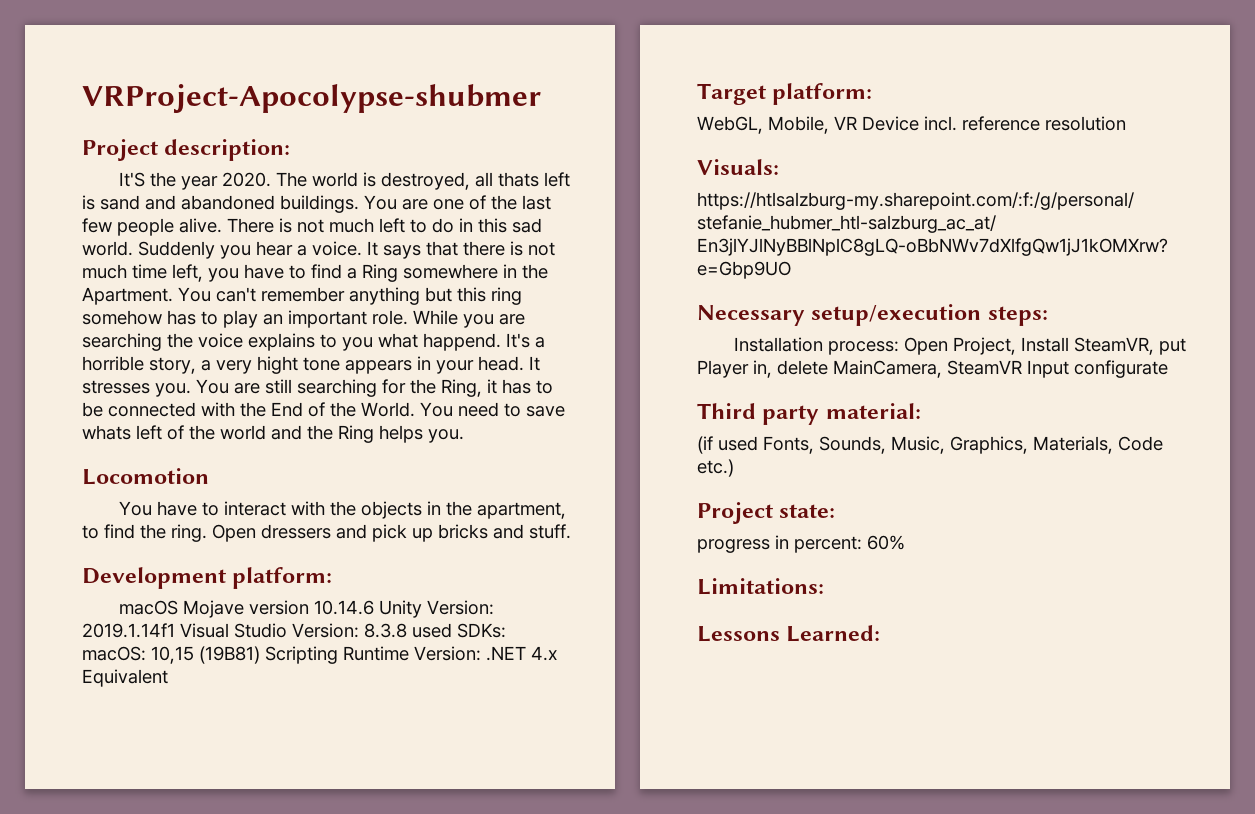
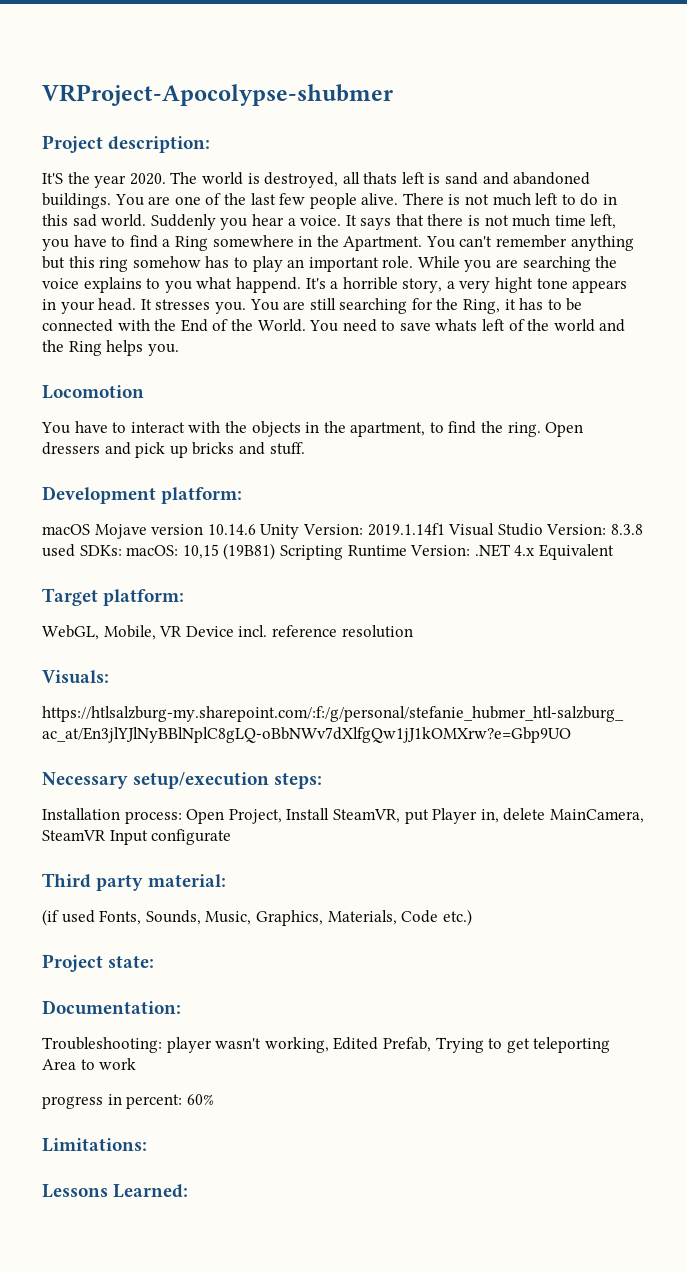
+ Documentation:
+ Troubleshooting: player wasn't working, Edited Prefab, Trying to get teleporting Area to work

